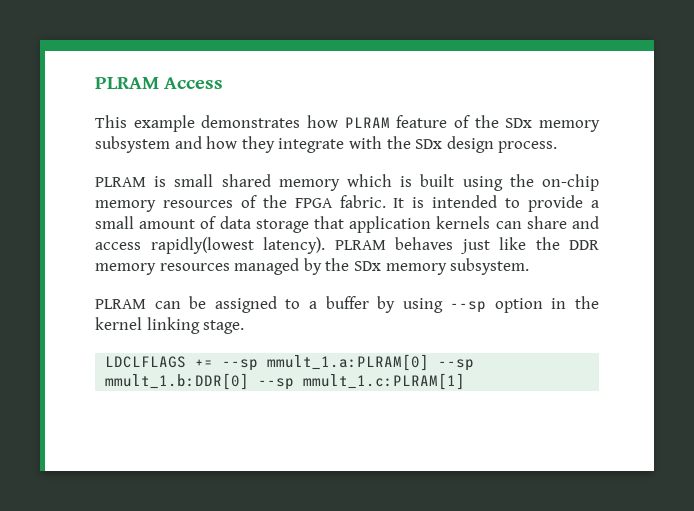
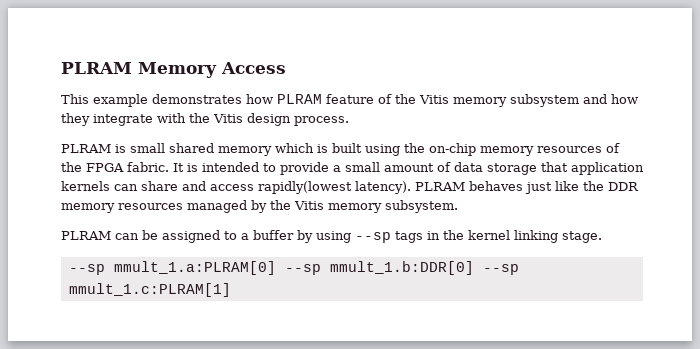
- PLRAM Access
+ PLRAM Memory Access
- This example demonstrates how PLRAM feature of the SDx memory subsystem and how they integrate with the SDx design process.
+ This example demonstrates how PLRAM feature of the Vitis memory subsystem and how they integrate with the Vitis design process.
- PLRAM behaves just like the DDR memory resources managed by the SDx memory subsystem.
+ PLRAM behaves just like the DDR memory resources managed by the Vitis memory subsystem.
- PLRAM can be assigned to a buffer by using --sp option in the kernel linking stage.
+ PLRAM can be assigned to a buffer by using --sp tags in the kernel linking stage.
- LDCLFLAGS += --sp mmult_1.a:PLRAM[0] --sp mmult_1.b:DDR[0] --sp mmult_1.c:PLRAM[1]
+ --sp mmult_1.a:PLRAM[0] --sp mmult_1.b:DDR[0] --sp mmult_1.c:PLRAM[1]

